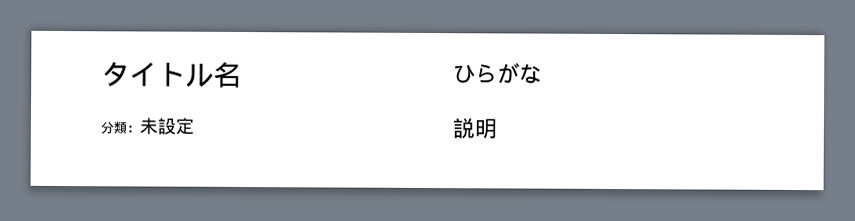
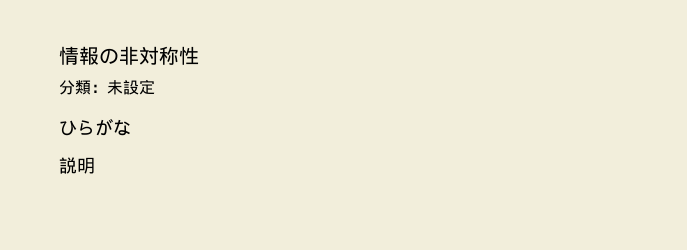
- タイトル名
+ 情報の非対称性

